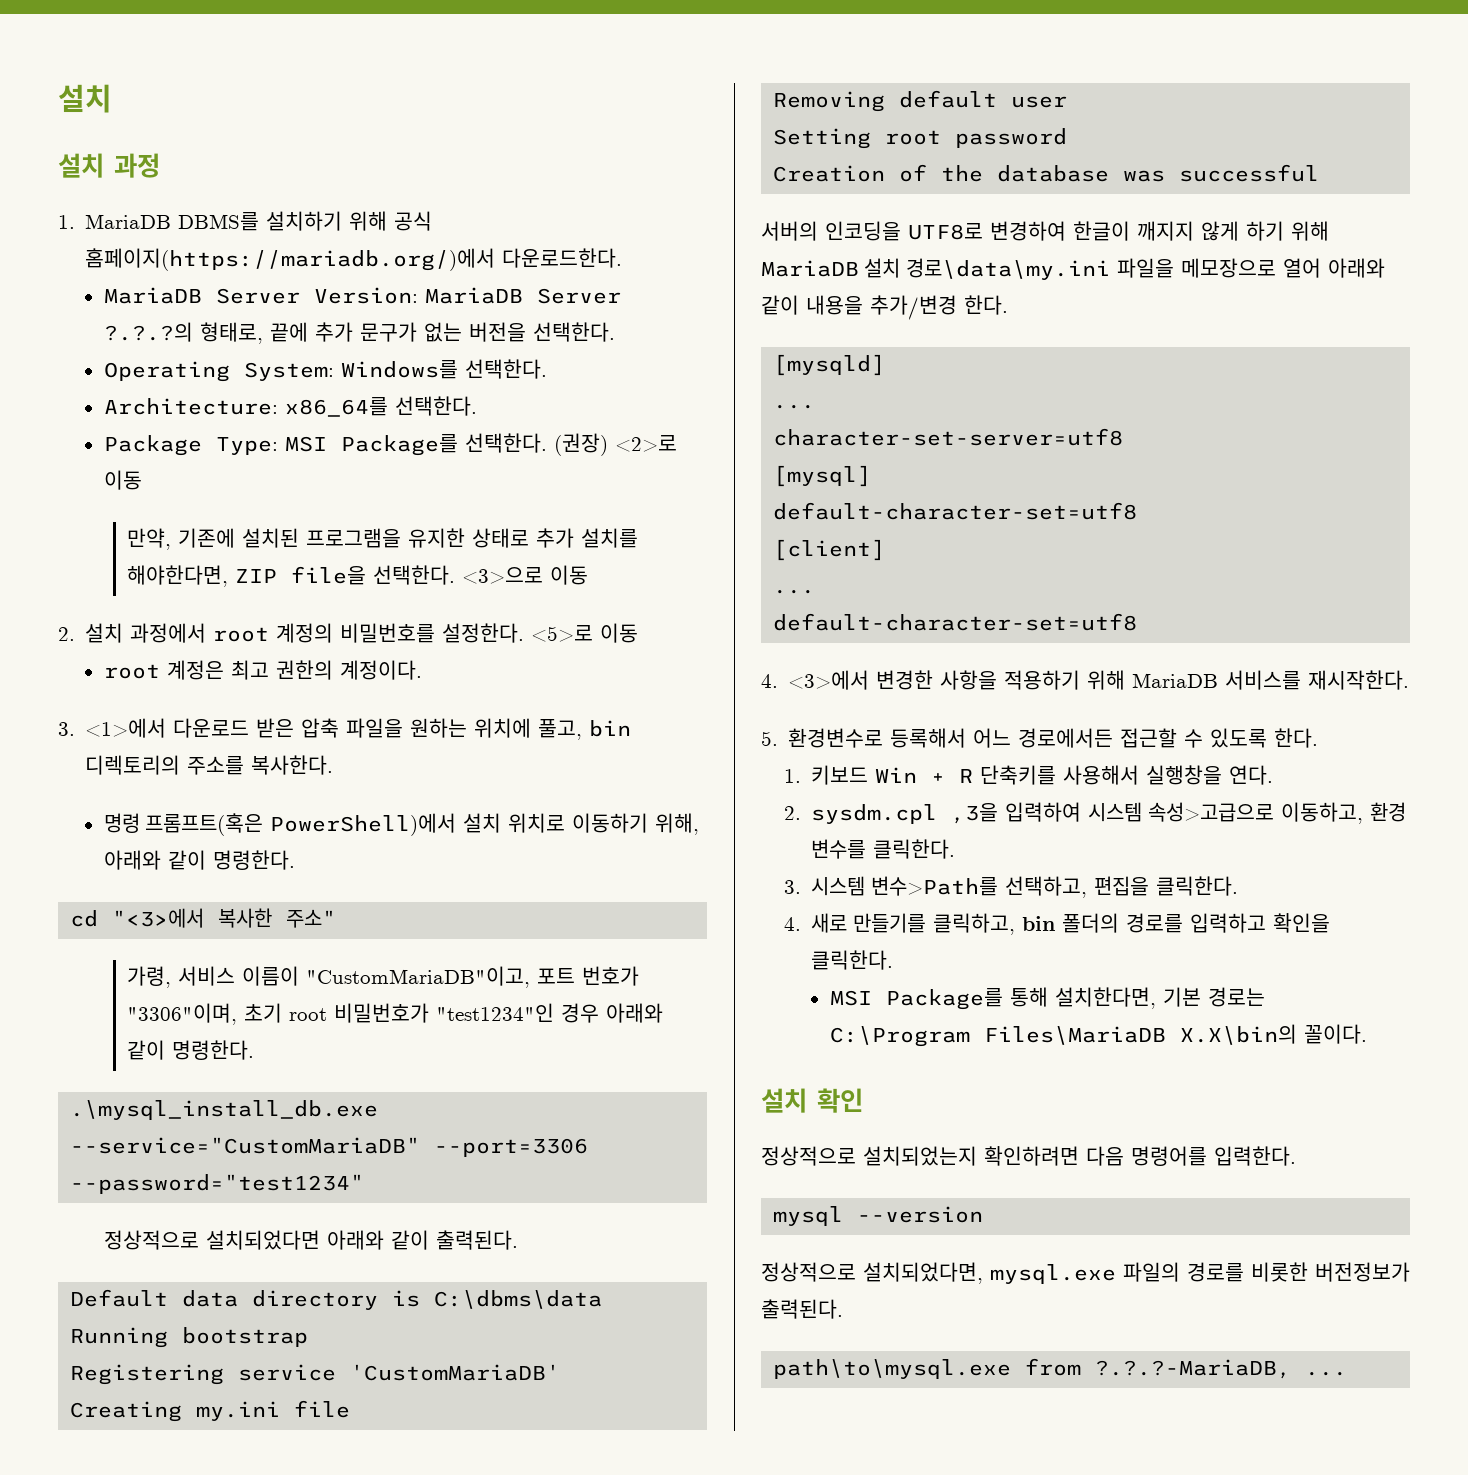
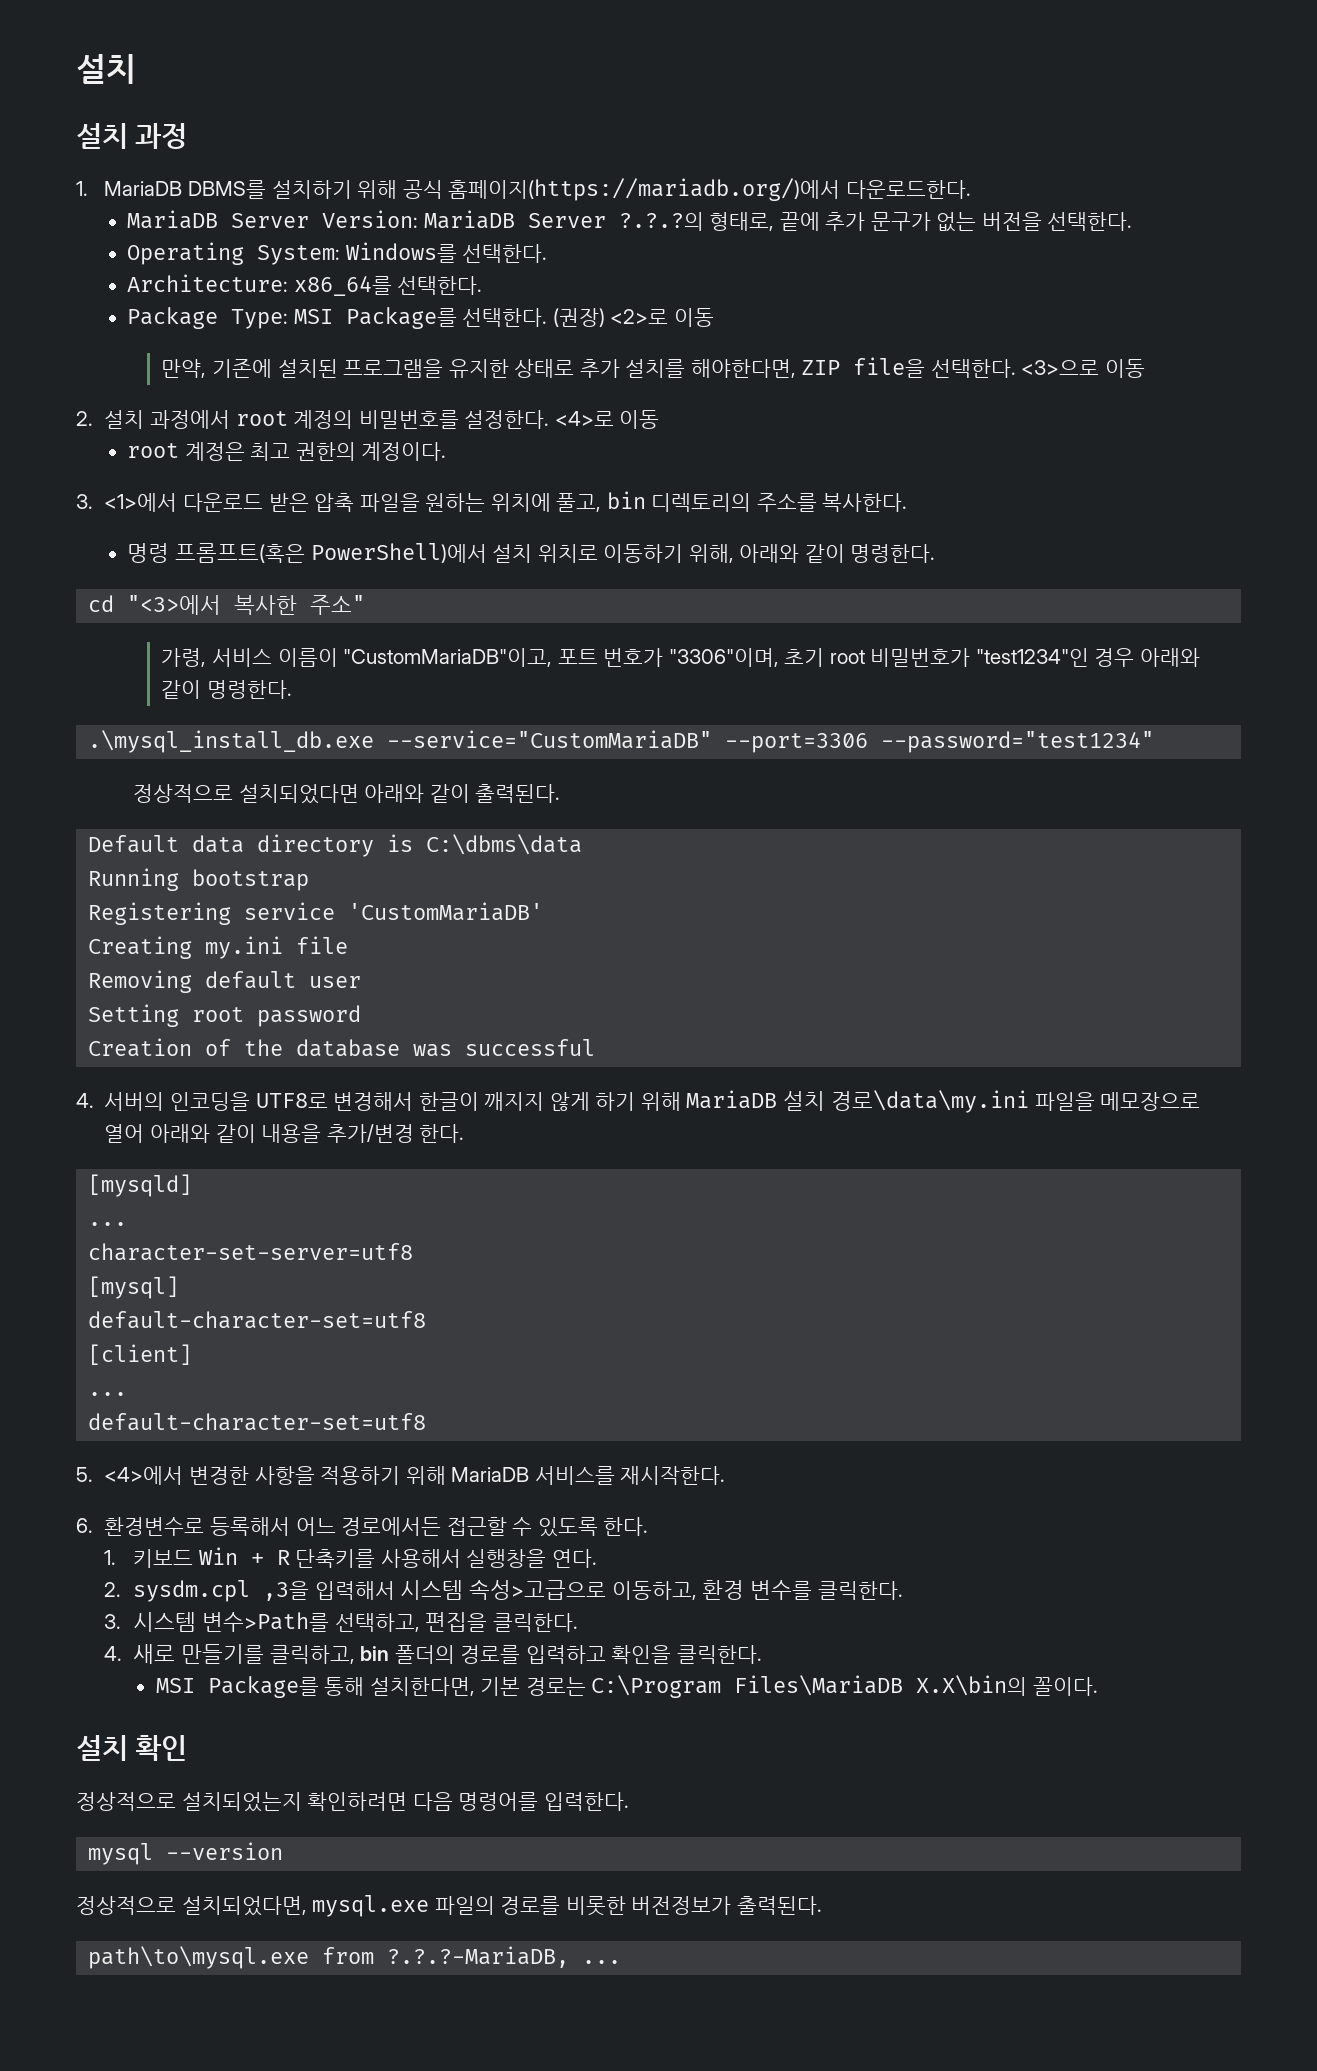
- <5>로 이동
+ <4>로 이동
- 서버의 인코딩을 UTF8로 변경하여 한글이 깨지지 않게 하기 위해 MariaDB 설치 경로\data\my.ini 파일을 메모장으로 열어 아래와 같이 내용을 추가/변경 한다.
+ 4. 서버의 인코딩을 UTF8로 변경해서 한글이 깨지지 않게 하기 위해 MariaDB 설치 경로\data\my.ini 파일을 메모장으로 열어 아래와 같이 내용을 추가/변경 한다.
- 4. <3>에서 변경한 사항을 적용하기 위해 MariaDB 서비스를 재시작한다.
+ 5. <4>에서 변경한 사항을 적용하기 위해 MariaDB 서비스를 재시작한다.
- 5. 환경변수로 등록해서 어느 경로에서든 접근할 수 있도록 한다.
+ 6. 환경변수로 등록해서 어느 경로에서든 접근할 수 있도록 한다.
- 2. sysdm.cpl ,3을 입력하여 시스템 속성>고급으로 이동하고, 환경 변수를 클릭한다.
+ 2. sysdm.cpl ,3을 입력해서 시스템 속성>고급으로 이동하고, 환경 변수를 클릭한다.

